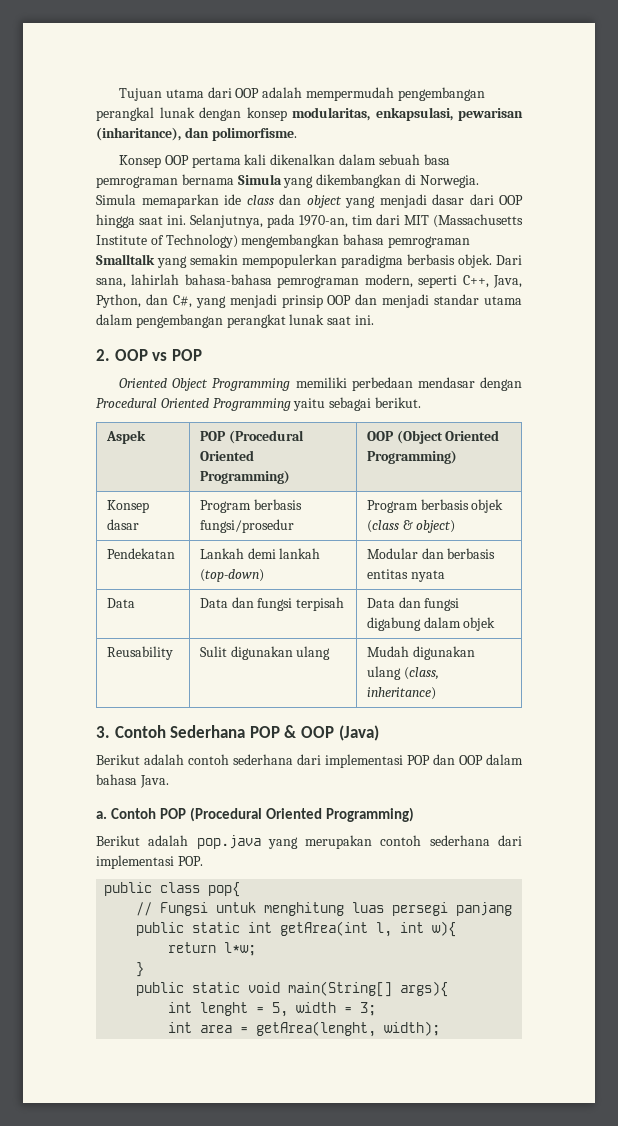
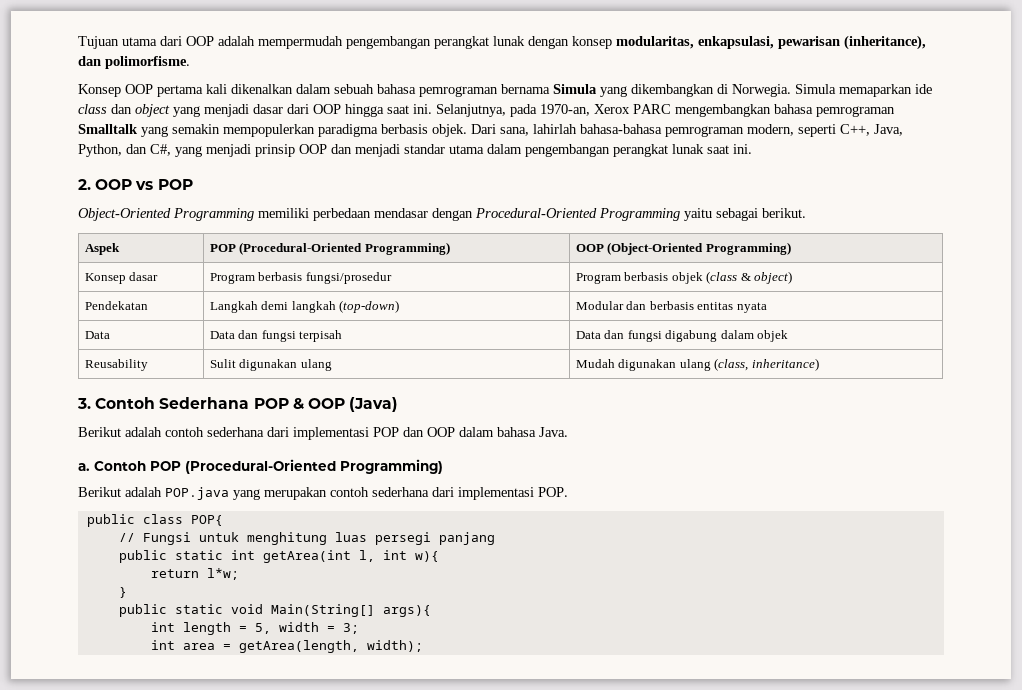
- Tujuan utama dari OOP adalah mempermudah pengembangan perangkal lunak dengan konsep modularitas, enkapsulasi, pewarisan (inharitance), dan polimorfisme.
+ Tujuan utama dari OOP adalah mempermudah pengembangan perangkat lunak dengan konsep modularitas, enkapsulasi, pewarisan (inheritance), dan polimorfisme.
- Konsep OOP pertama kali dikenalkan dalam sebuah basa pemrograman bernama Simula yang dikembangkan di Norwegia.
+ Konsep OOP pertama kali dikenalkan dalam sebuah bahasa pemrograman bernama Simula yang dikembangkan di Norwegia.
- Selanjutnya, pada 1970-an, tim dari MIT (Massachusetts Institute of Technology) mengembangkan bahasa pemrograman Smalltalk yang semakin mempopulerkan paradigma berbasis objek.
+ Selanjutnya, pada 1970-an, Xerox PARC mengembangkan bahasa pemrograman Smalltalk yang semakin mempopulerkan paradigma berbasis objek.
- Oriented Object Programming memiliki perbedaan mendasar dengan Procedural Oriented Programming yaitu sebagai berikut.
+ Object-Oriented Programming memiliki perbedaan mendasar dengan Procedural-Oriented Programming yaitu sebagai berikut.
- Aspek | POP (Procedural Oriented Programming) | OOP (Object Oriented Programming)
+ Aspek | POP (Procedural-Oriented Programming) | OOP (Object-Oriented Programming)
- Pendekatan | Lankah demi lankah (top-down) | Modular dan berbasis entitas nyata
+ Pendekatan | Langkah demi langkah (top-down) | Modular dan berbasis entitas nyata
- Contoh POP (Procedural Oriented Programming)
+ Contoh POP (Procedural-Oriented Programming)
- Berikut adalah pop.java yang merupakan contoh sederhana dari implementasi POP.
+ Berikut adalah POP.java yang merupakan contoh sederhana dari implementasi POP.
- public class pop{
+ public class POP{
- public static void main(String[] args){
+ public static void Main(String[] args){
- int lenght = 5, width = 3;
+ int length = 5, width = 3;
- int area = getArea(lenght, width);
+ int area = getArea(length, width);

